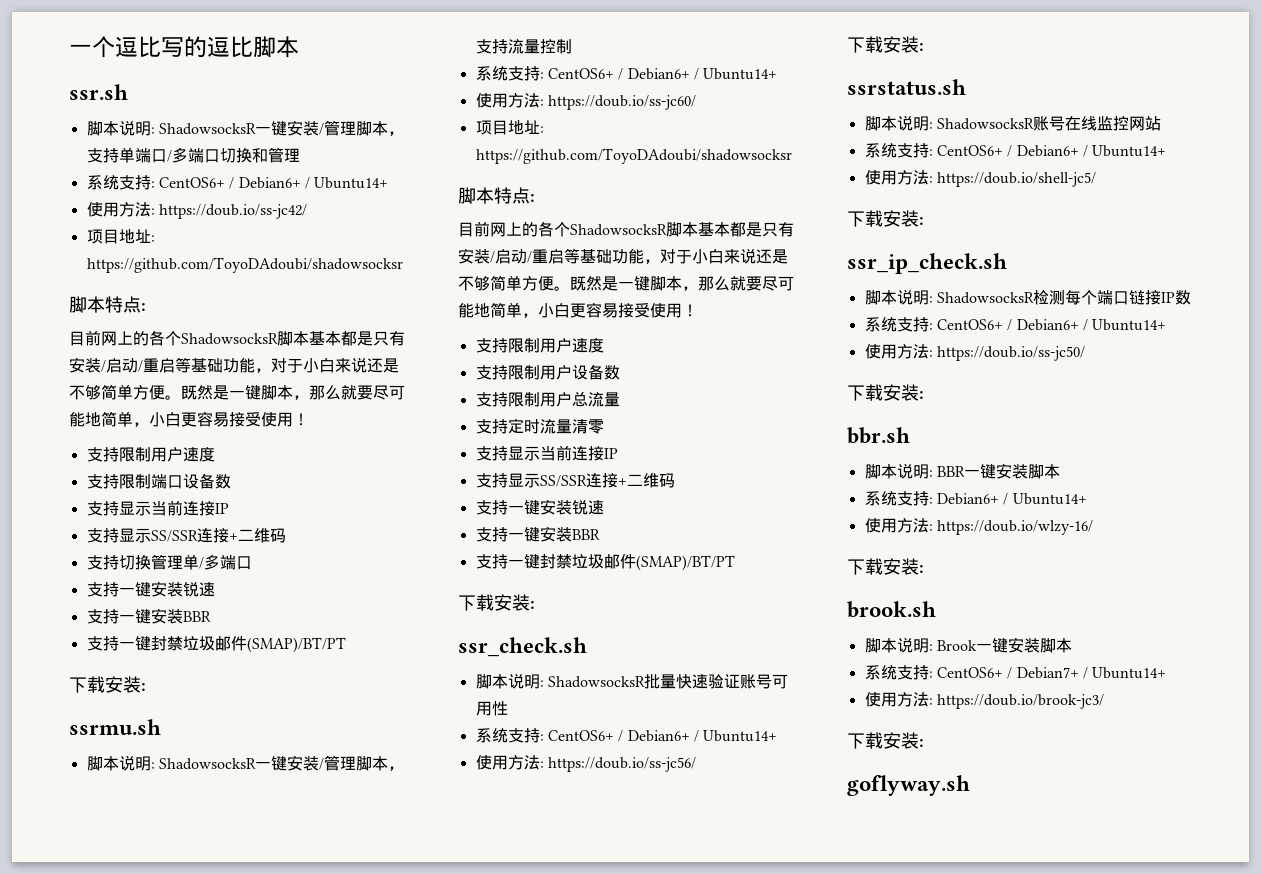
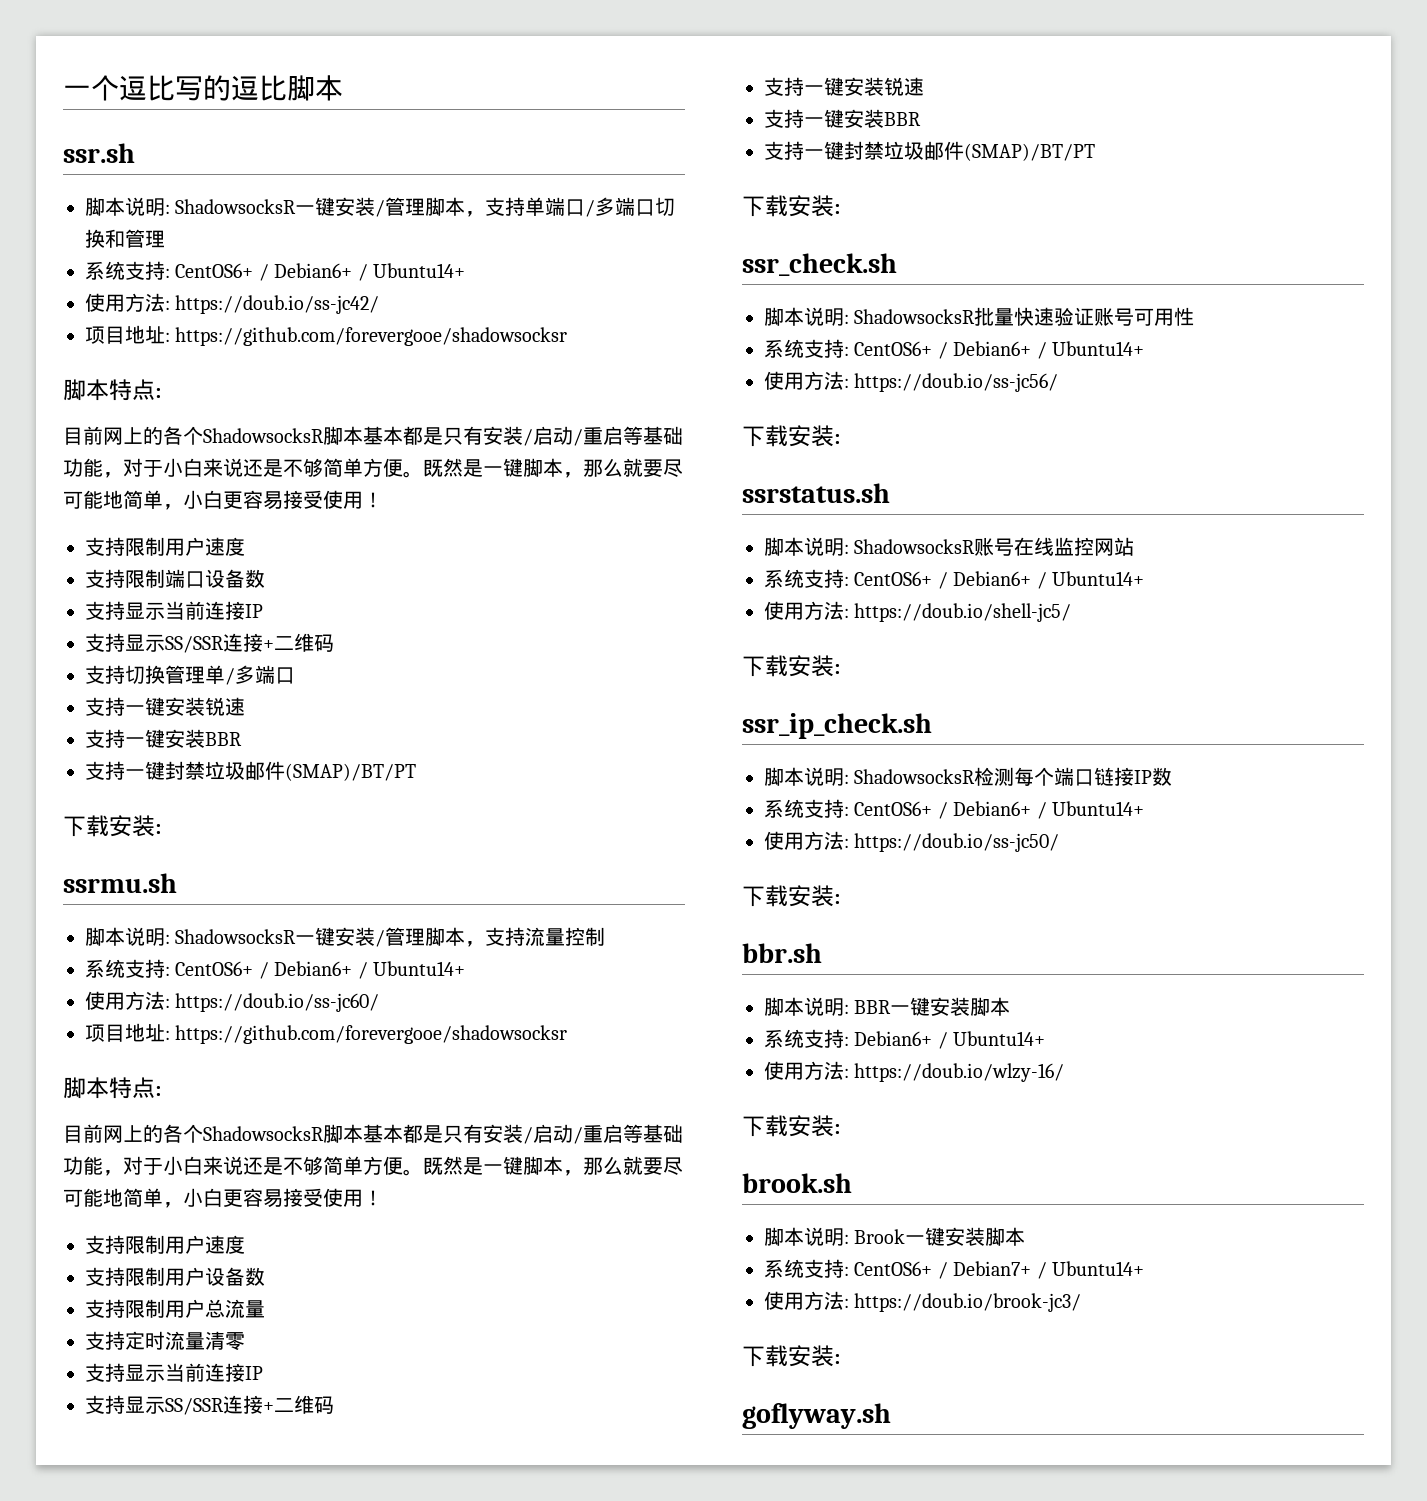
  使用方法: https://doub.io/ss-jc42/
- 项目地址: https://github.com/ToyoDAdoubi/shadowsocksr
+ 项目地址: https://github.com/forevergooe/shadowsocksr
  使用方法: https://doub.io/ss-jc60/
- 项目地址: https://github.com/ToyoDAdoubi/shadowsocksr
+ 项目地址: https://github.com/forevergooe/shadowsocksr

